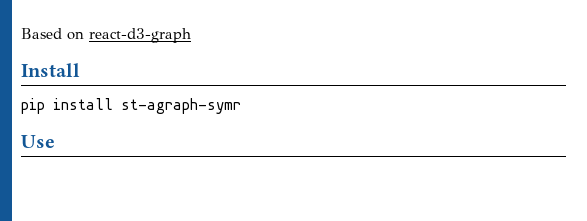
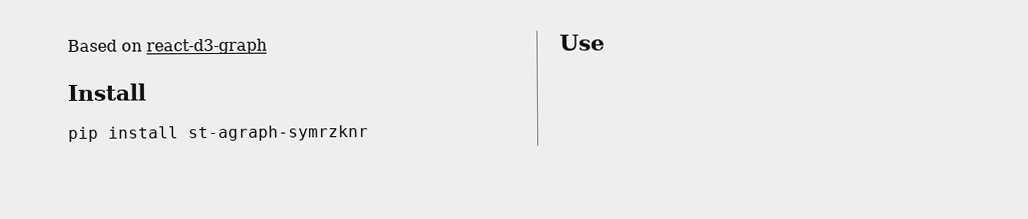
- pip install st-agraph-symr
+ pip install st-agraph-symrzknr

